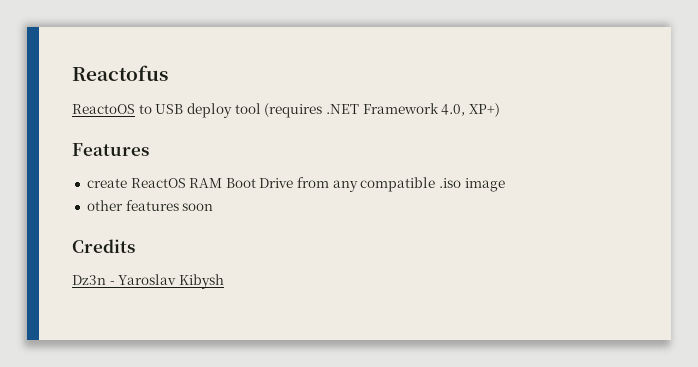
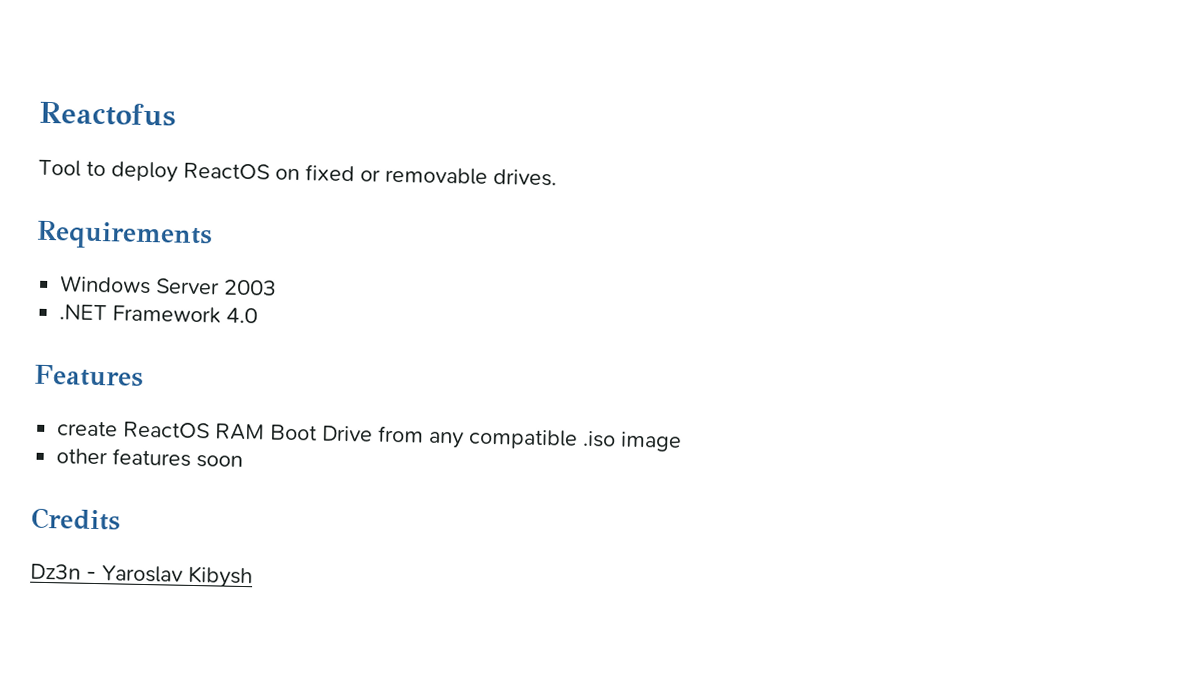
- ReactoOS to USB deploy tool (requires .NET Framework 4.0, XP+)
+ Tool to deploy ReactOS on fixed or removable drives.
+ Requirements
+ Windows Server 2003
+ .NET Framework 4.0

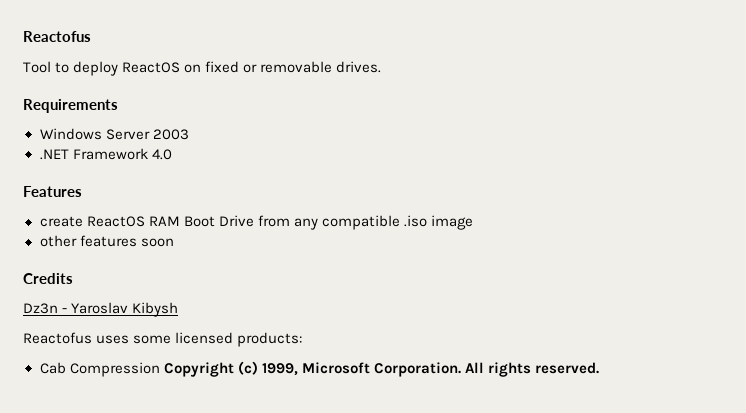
+ Reactofus uses some licensed products:
+ Cab Compression Copyright (c) 1999, Microsoft Corporation. All rights reserved.

